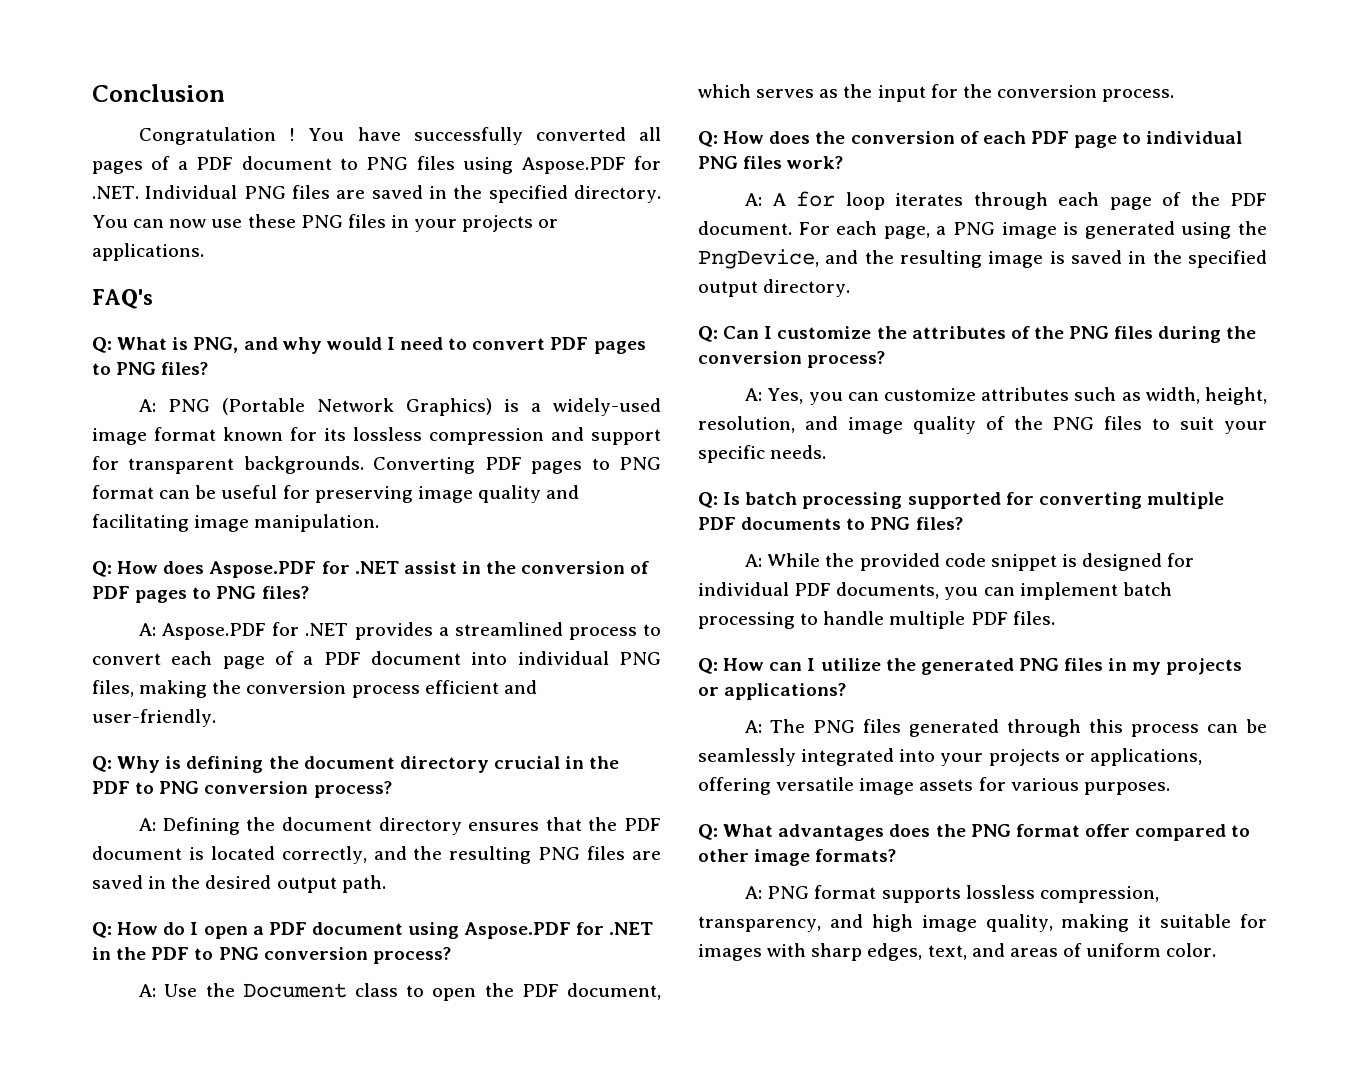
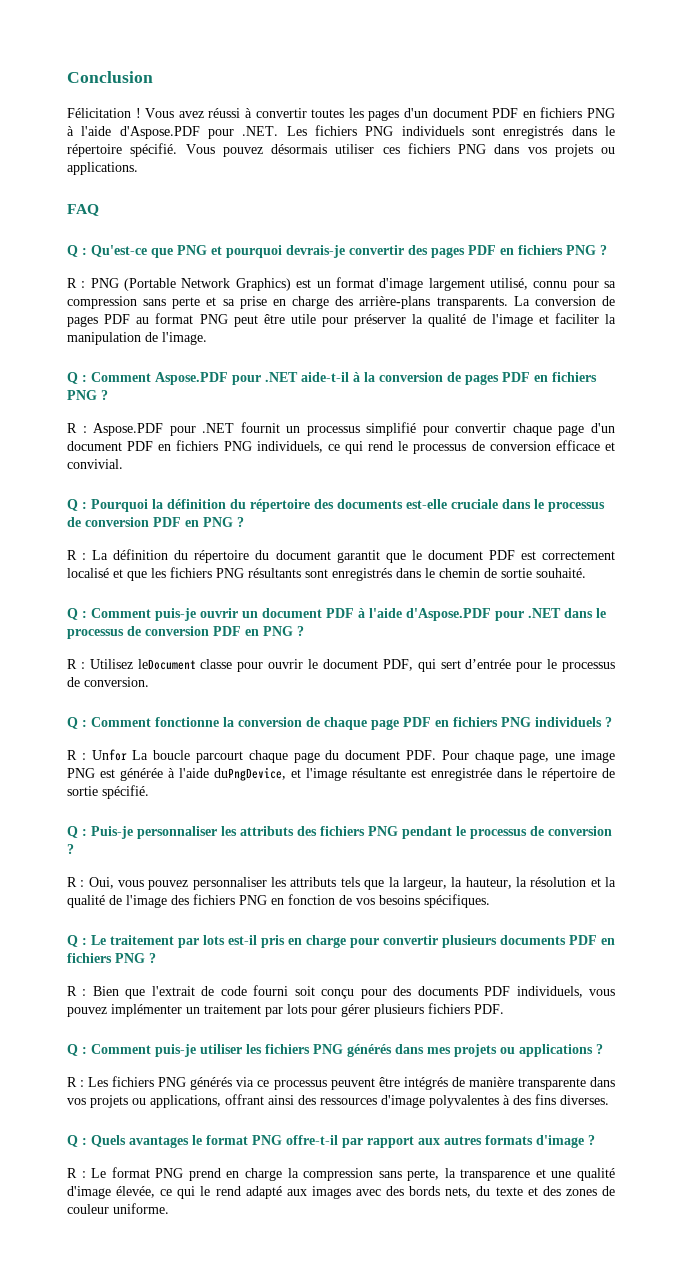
- Congratulation ! You have successfully converted all pages of a PDF document to PNG files using Aspose.PDF for .NET. Individual PNG files are saved in the specified directory. You can now use these PNG files in your projects or applications.
- FAQ's
- Q: What is PNG, and why would I need to convert PDF pages to PNG files?
- A: PNG (Portable Network Graphics) is a widely-used image format known for its lossless compression and support for transparent backgrounds. Converting PDF pages to PNG format can be useful for preserving image quality and facilitating image manipulation.
- Q: How does Aspose.PDF for .NET assist in the conversion of PDF pages to PNG files?
- A: Aspose.PDF for .NET provides a streamlined process to convert each page of a PDF document into individual PNG files, making the conversion process efficient and user-friendly.
- Q: Why is defining the document directory crucial in the PDF to PNG conversion process?
- A: Defining the document directory ensures that the PDF document is located correctly, and the resulting PNG files are saved in the desired output path.
- Q: How do I open a PDF document using Aspose.PDF for .NET in the PDF to PNG conversion process?
- A: Use the Document class to open the PDF document, which serves as the input for the conversion process.
- Q: How does the conversion of each PDF page to individual PNG files work?
- A: A for loop iterates through each page of the PDF document. For each page, a PNG image is generated using the PngDevice, and the resulting image is saved in the specified output directory.
- Q: Can I customize the attributes of the PNG files during the conversion process?
- A: Yes, you can customize attributes such as width, height, resolution, and image quality of the PNG files to suit your specific needs.
- Q: Is batch processing supported for converting multiple PDF documents to PNG files?
- A: While the provided code snippet is designed for individual PDF documents, you can implement batch processing to handle multiple PDF files.
- Q: How can I utilize the generated PNG files in my projects or applications?
- A: The PNG files generated through this process can be seamlessly integrated into your projects or applications, offering versatile image assets for various purposes.
- Q: What advantages does the PNG format offer compared to other image formats?
- A: PNG format supports lossless compression, transparency, and high image quality, making it suitable for images with sharp edges, text, and areas of uniform color.
+ Félicitation ! Vous avez réussi à convertir toutes les pages d'un document PDF en fichiers PNG à l'aide d'Aspose.PDF pour .NET. Les fichiers PNG individuels sont enregistrés dans le répertoire spécifié. Vous pouvez désormais utiliser ces fichiers PNG dans vos projets ou applications.
+ FAQ
+ Q : Qu'est-ce que PNG et pourquoi devrais-je convertir des pages PDF en fichiers PNG ?
+ R : PNG (Portable Network Graphics) est un format d'image largement utilisé, connu pour sa compression sans perte et sa prise en charge des arrière-plans transparents. La conversion de pages PDF au format PNG peut être utile pour préserver la qualité de l'image et faciliter la manipulation de l'image.
+ Q : Comment Aspose.PDF pour .NET aide-t-il à la conversion de pages PDF en fichiers PNG ?
+ R : Aspose.PDF pour .NET fournit un processus simplifié pour convertir chaque page d'un document PDF en fichiers PNG individuels, ce qui rend le processus de conversion efficace et convivial.
+ Q : Pourquoi la définition du répertoire des documents est-elle cruciale dans le processus de conversion PDF en PNG ?
+ R : La définition du répertoire du document garantit que le document PDF est correctement localisé et que les fichiers PNG résultants sont enregistrés dans le chemin de sortie souhaité.
+ Q : Comment puis-je ouvrir un document PDF à l'aide d'Aspose.PDF pour .NET dans le processus de conversion PDF en PNG ?
+ R : Utilisez leDocument classe pour ouvrir le document PDF, qui sert d’entrée pour le processus de conversion.
+ Q : Comment fonctionne la conversion de chaque page PDF en fichiers PNG individuels ?
+ R : Unfor La boucle parcourt chaque page du document PDF. Pour chaque page, une image PNG est générée à l'aide duPngDevice, et l'image résultante est enregistrée dans le répertoire de sortie spécifié.
+ Q : Puis-je personnaliser les attributs des fichiers PNG pendant le processus de conversion ?
+ R : Oui, vous pouvez personnaliser les attributs tels que la largeur, la hauteur, la résolution et la qualité de l'image des fichiers PNG en fonction de vos besoins spécifiques.
+ Q : Le traitement par lots est-il pris en charge pour convertir plusieurs documents PDF en fichiers PNG ?
+ R : Bien que l'extrait de code fourni soit conçu pour des documents PDF individuels, vous pouvez implémenter un traitement par lots pour gérer plusieurs fichiers PDF.
+ Q : Comment puis-je utiliser les fichiers PNG générés dans mes projets ou applications ?
+ R : Les fichiers PNG générés via ce processus peuvent être intégrés de manière transparente dans vos projets ou applications, offrant ainsi des ressources d'image polyvalentes à des fins diverses.
+ Q : Quels avantages le format PNG offre-t-il par rapport aux autres formats d'image ?
+ R : Le format PNG prend en charge la compression sans perte, la transparence et une qualité d'image élevée, ce qui le rend adapté aux images avec des bords nets, du texte et des zones de couleur uniforme.

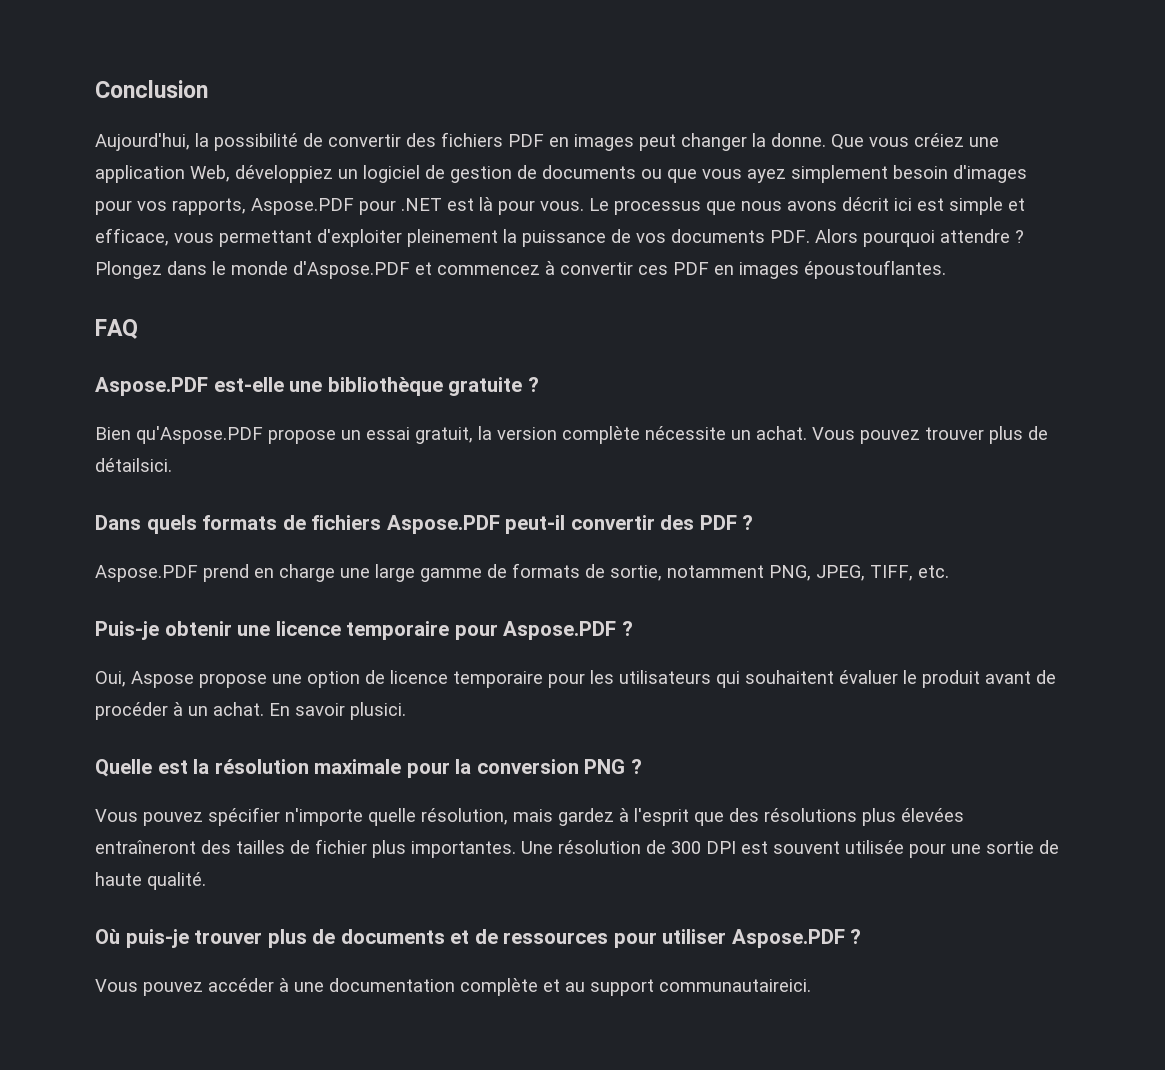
- Félicitation ! Vous avez réussi à convertir toutes les pages d'un document PDF en fichiers PNG à l'aide d'Aspose.PDF pour .NET. Les fichiers PNG individuels sont enregistrés dans le répertoire spécifié. Vous pouvez désormais utiliser ces fichiers PNG dans vos projets ou applications.
+ Aujourd'hui, la possibilité de convertir des fichiers PDF en images peut changer la donne. Que vous créiez une application Web, développiez un logiciel de gestion de documents ou que vous ayez simplement besoin d'images pour vos rapports, Aspose.PDF pour .NET est là pour vous. Le processus que nous avons décrit ici est simple et efficace, vous permettant d'exploiter pleinement la puissance de vos documents PDF. Alors pourquoi attendre ? Plongez dans le monde d'Aspose.PDF et commencez à convertir ces PDF en images époustouflantes.
  FAQ
- Q : Qu'est-ce que PNG et pourquoi devrais-je convertir des pages PDF en fichiers PNG ?
- R : PNG (Portable Network Graphics) est un format d'image largement utilisé, connu pour sa compression sans perte et sa prise en charge des arrière-plans transparents. La conversion de pages PDF au format PNG peut être utile pour préserver la qualité de l'image et faciliter la manipulation de l'image.
- Q : Comment Aspose.PDF pour .NET aide-t-il à la conversion de pages PDF en fichiers PNG ?
- R : Aspose.PDF pour .NET fournit un processus simplifié pour convertir chaque page d'un document PDF en fichiers PNG individuels, ce qui rend le processus de conversion efficace et convivial.
- Q : Pourquoi la définition du répertoire des documents est-elle cruciale dans le processus de conversion PDF en PNG ?
- R : La définition du répertoire du document garantit que le document PDF est correctement localisé et que les fichiers PNG résultants sont enregistrés dans le chemin de sortie souhaité.
- Q : Comment puis-je ouvrir un document PDF à l'aide d'Aspose.PDF pour .NET dans le processus de conversion PDF en PNG ?
- R : Utilisez leDocument classe pour ouvrir le document PDF, qui sert d’entrée pour le processus de conversion.
- Q : Comment fonctionne la conversion de chaque page PDF en fichiers PNG individuels ?
- R : Unfor La boucle parcourt chaque page du document PDF. Pour chaque page, une image PNG est générée à l'aide duPngDevice, et l'image résultante est enregistrée dans le répertoire de sortie spécifié.
- Q : Puis-je personnaliser les attributs des fichiers PNG pendant le processus de conversion ?
- R : Oui, vous pouvez personnaliser les attributs tels que la largeur, la hauteur, la résolution et la qualité de l'image des fichiers PNG en fonction de vos besoins spécifiques.
- Q : Le traitement par lots est-il pris en charge pour convertir plusieurs documents PDF en fichiers PNG ?
- R : Bien que l'extrait de code fourni soit conçu pour des documents PDF individuels, vous pouvez implémenter un traitement par lots pour gérer plusieurs fichiers PDF.
- Q : Comment puis-je utiliser les fichiers PNG générés dans mes projets ou applications ?
- R : Les fichiers PNG générés via ce processus peuvent être intégrés de manière transparente dans vos projets ou applications, offrant ainsi des ressources d'image polyvalentes à des fins diverses.
- Q : Quels avantages le format PNG offre-t-il par rapport aux autres formats d'image ?
- R : Le format PNG prend en charge la compression sans perte, la transparence et une qualité d'image élevée, ce qui le rend adapté aux images avec des bords nets, du texte et des zones de couleur uniforme.
+ Aspose.PDF est-elle une bibliothèque gratuite ?
+ Bien qu'Aspose.PDF propose un essai gratuit, la version complète nécessite un achat. Vous pouvez trouver plus de détailsici.
+ Dans quels formats de fichiers Aspose.PDF peut-il convertir des PDF ?
+ Aspose.PDF prend en charge une large gamme de formats de sortie, notamment PNG, JPEG, TIFF, etc.
+ Puis-je obtenir une licence temporaire pour Aspose.PDF ?
+ Oui, Aspose propose une option de licence temporaire pour les utilisateurs qui souhaitent évaluer le produit avant de procéder à un achat. En savoir plusici.
+ Quelle est la résolution maximale pour la conversion PNG ?
+ Vous pouvez spécifier n'importe quelle résolution, mais gardez à l'esprit que des résolutions plus élevées entraîneront des tailles de fichier plus importantes. Une résolution de 300 DPI est souvent utilisée pour une sortie de haute qualité.
+ Où puis-je trouver plus de documents et de ressources pour utiliser Aspose.PDF ?
+ Vous pouvez accéder à une documentation complète et au support communautaireici.

